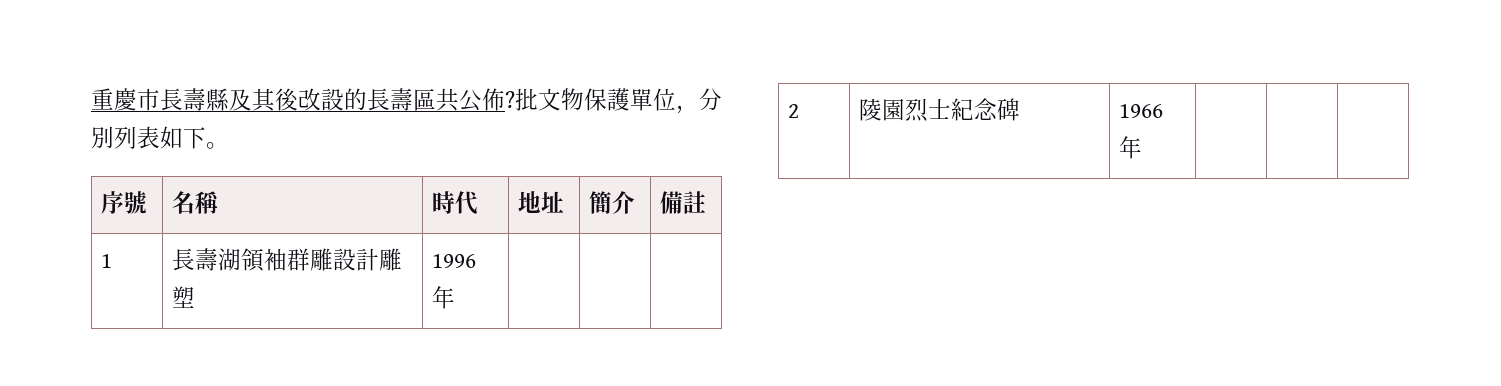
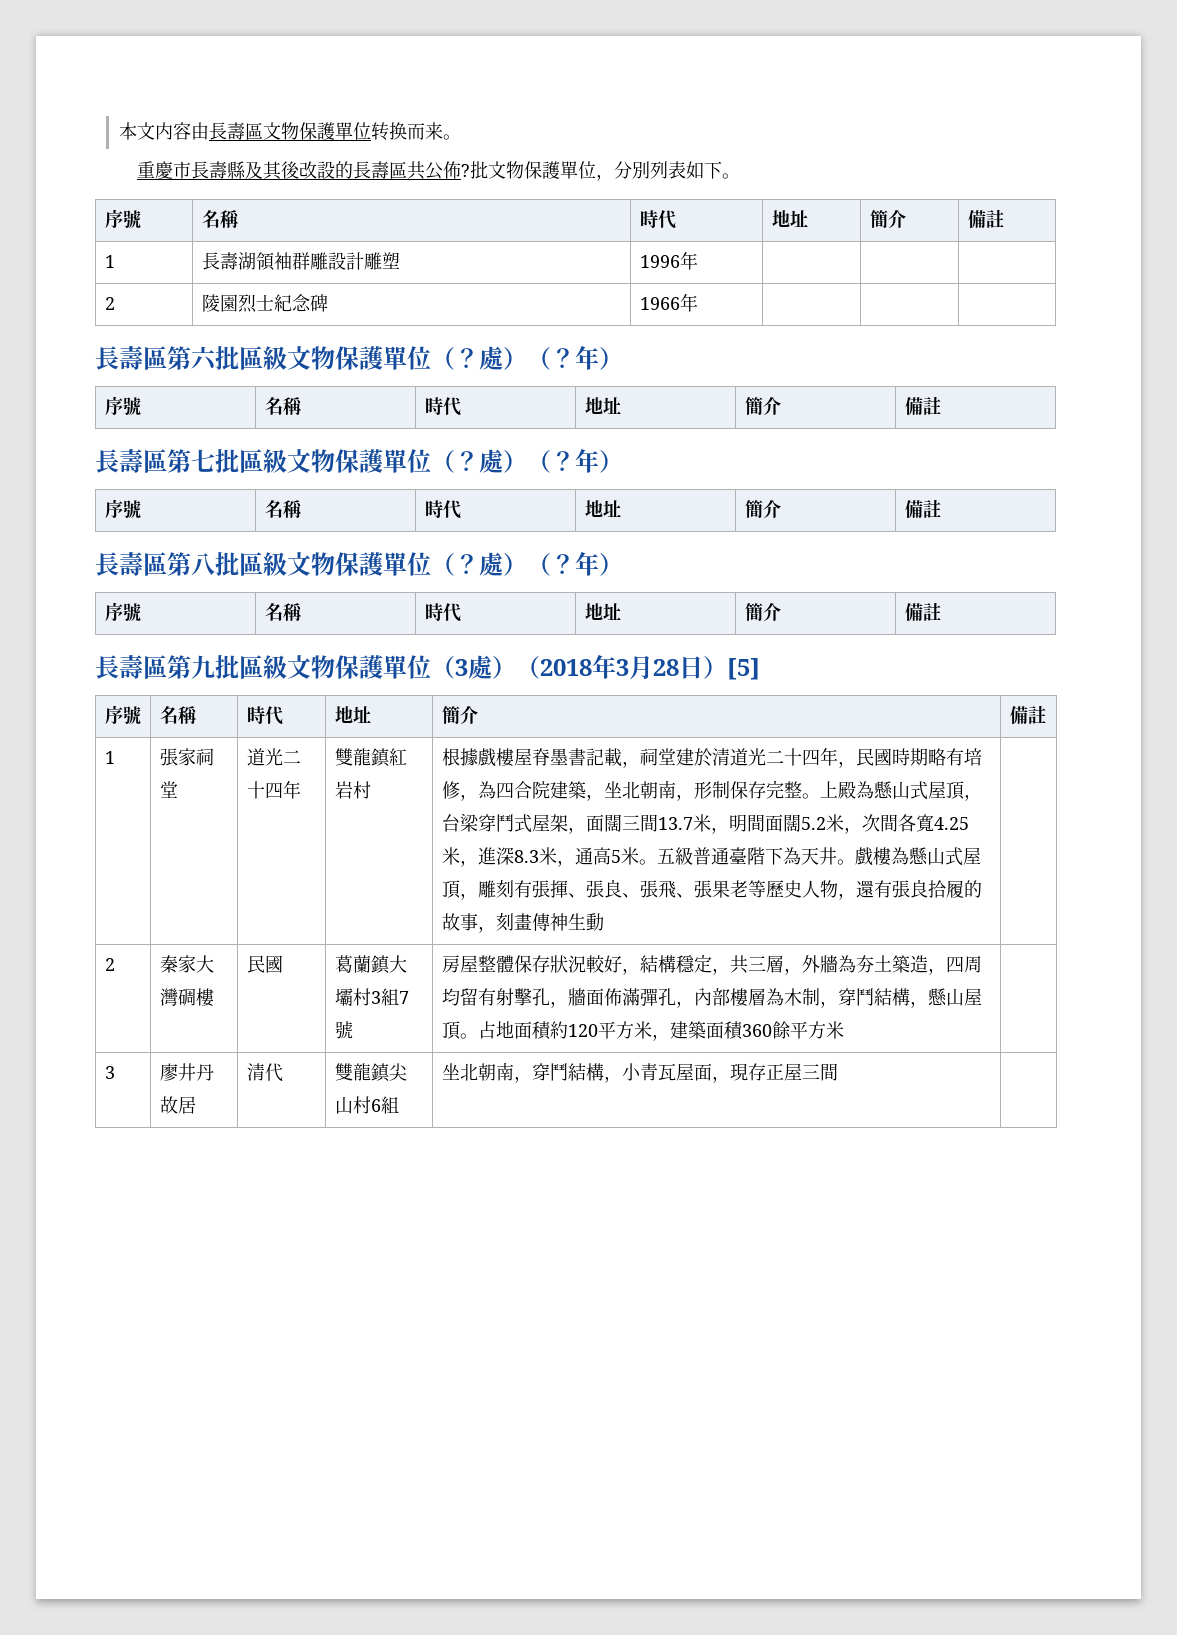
+ 本文内容由長壽區文物保護單位转换而来。
+ 長壽區第六批區級文物保護單位（？處）（？年）
+ 序號 | 名稱 | 時代 | 地址 | 簡介 | 備註
+ 長壽區第七批區級文物保護單位（？處）（？年）
+ 序號 | 名稱 | 時代 | 地址 | 簡介 | 備註
+ 長壽區第八批區級文物保護單位（？處）（？年）
+ 序號 | 名稱 | 時代 | 地址 | 簡介 | 備註
+ 長壽區第九批區級文物保護單位（3處）（2018年3月28日）[5]
+ 序號 | 名稱 | 時代 | 地址 | 簡介 | 備註
+ 1 | 張家祠堂 | 道光二十四年 | 雙龍鎮紅岩村 | 根據戲樓屋脊墨書記載，祠堂建於清道光二十四年，民國時期略有培修，為四合院建築，坐北朝南，形制保存完整。上殿為懸山式屋頂，台梁穿鬥式屋架，面闊三間13.7米，明間面闊5.2米，次間各寬4.25米，進深8.3米，通高5米。五級普通臺階下為天井。戲樓為懸山式屋頂，雕刻有張揮、張良、張飛、張果老等歷史人物，還有張良拾履的故事，刻畫傳神生動 |
+ 2 | 秦家大灣碉樓 | 民國 | 葛蘭鎮大壩村3組7號 | 房屋整體保存狀況較好，結構穩定，共三層，外牆為夯土築造，四周均留有射擊孔，牆面佈滿彈孔，內部樓層為木制，穿鬥結構，懸山屋頂。占地面積約120平方米，建築面積360餘平方米 |
+ 3 | 廖井丹故居 | 清代 | 雙龍鎮尖山村6組 | 坐北朝南，穿鬥結構，小青瓦屋面，現存正屋三間 |

